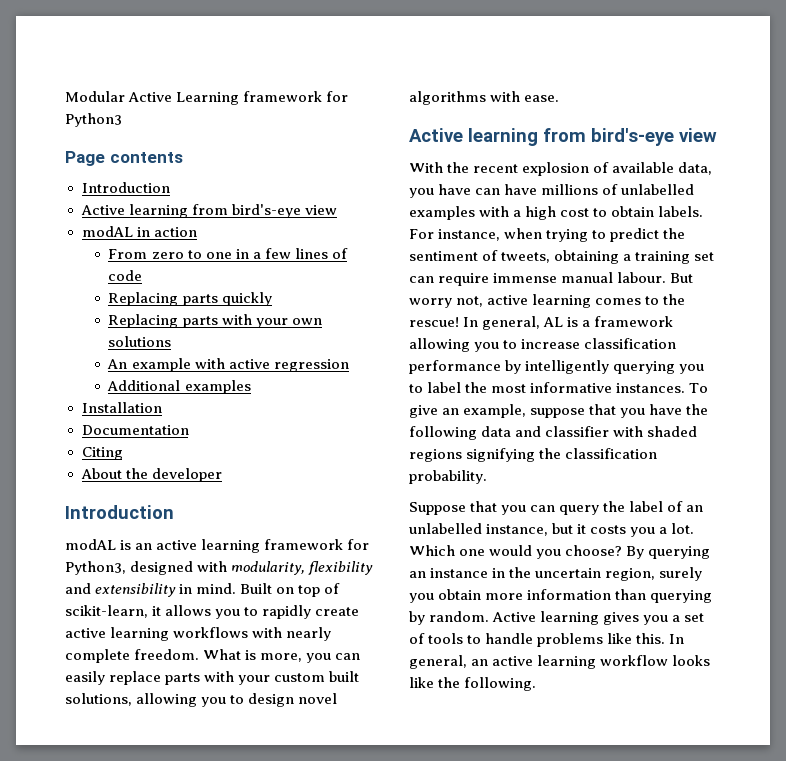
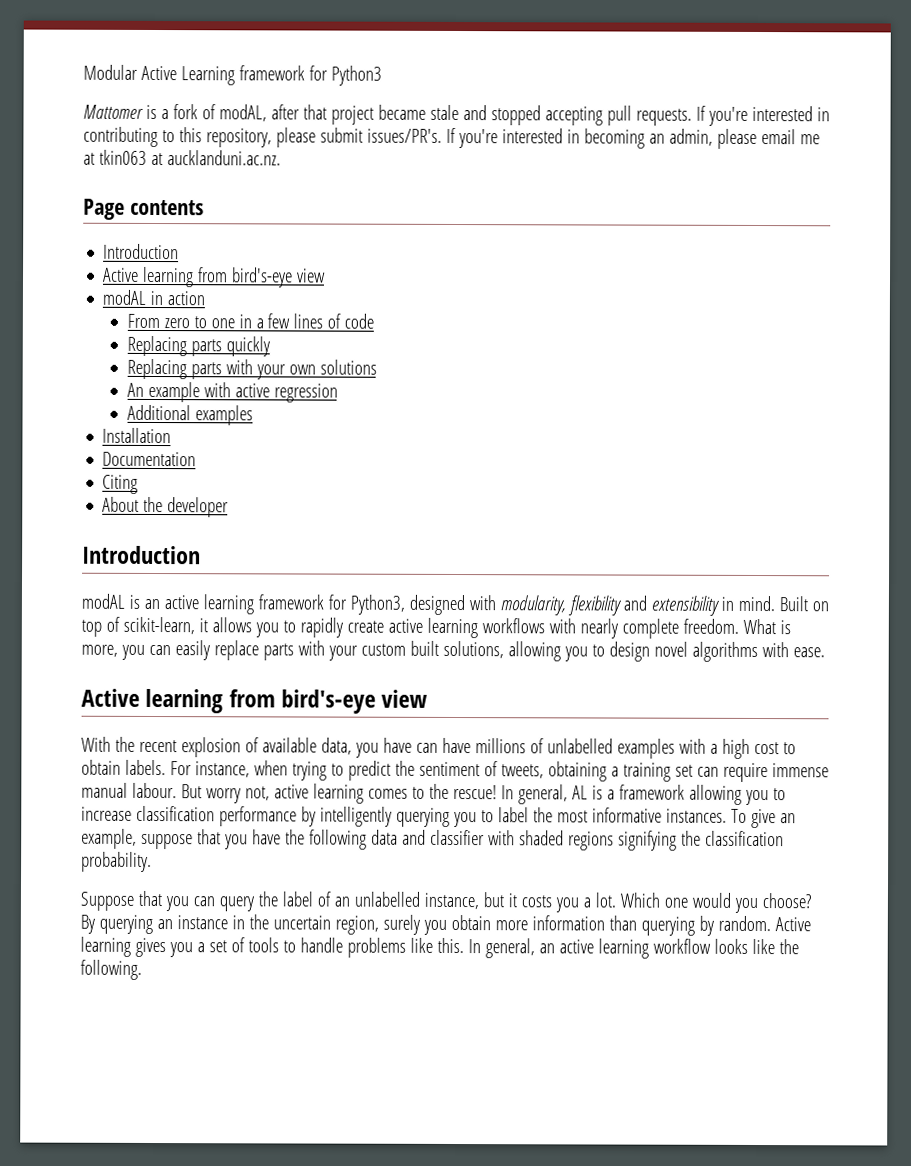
+ Mattomer is a fork of modAL, after that project became stale and stopped accepting pull requests. If you're interested in contributing to this repository, please submit issues/PR's. If you're interested in becoming an admin, please email me at tkin063 at aucklanduni.ac.nz.

